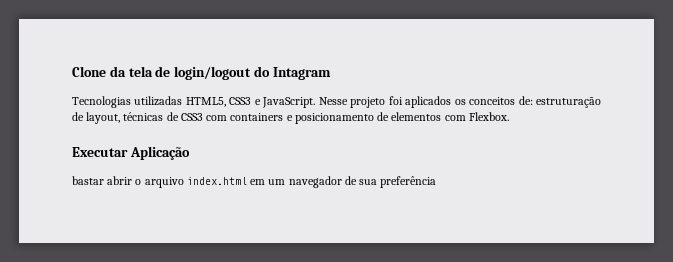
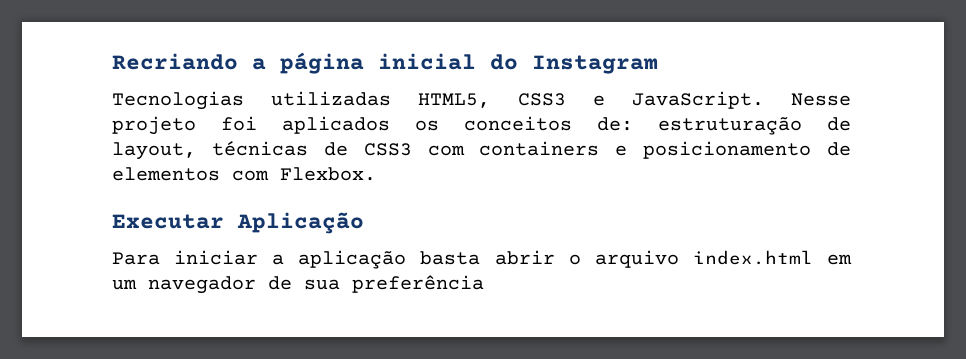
- Clone da tela de login/logout do Intagram
+ Recriando a página inicial do Instagram
- bastar abrir o arquivo index.html em um navegador de sua preferência
+ Para iniciar a aplicação basta abrir o arquivo index.html em um navegador de sua preferência

